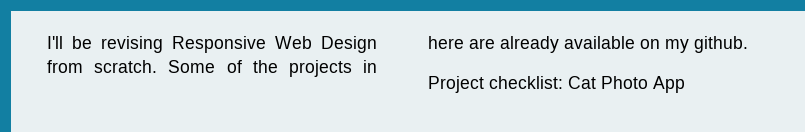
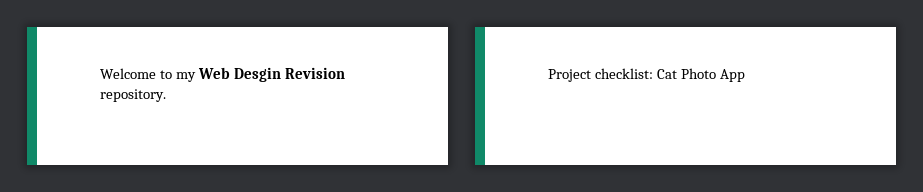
- I'll be revising Responsive Web Design from scratch. Some of the projects in here are already available on my github.
+ Welcome to my Web Desgin Revision repository.

